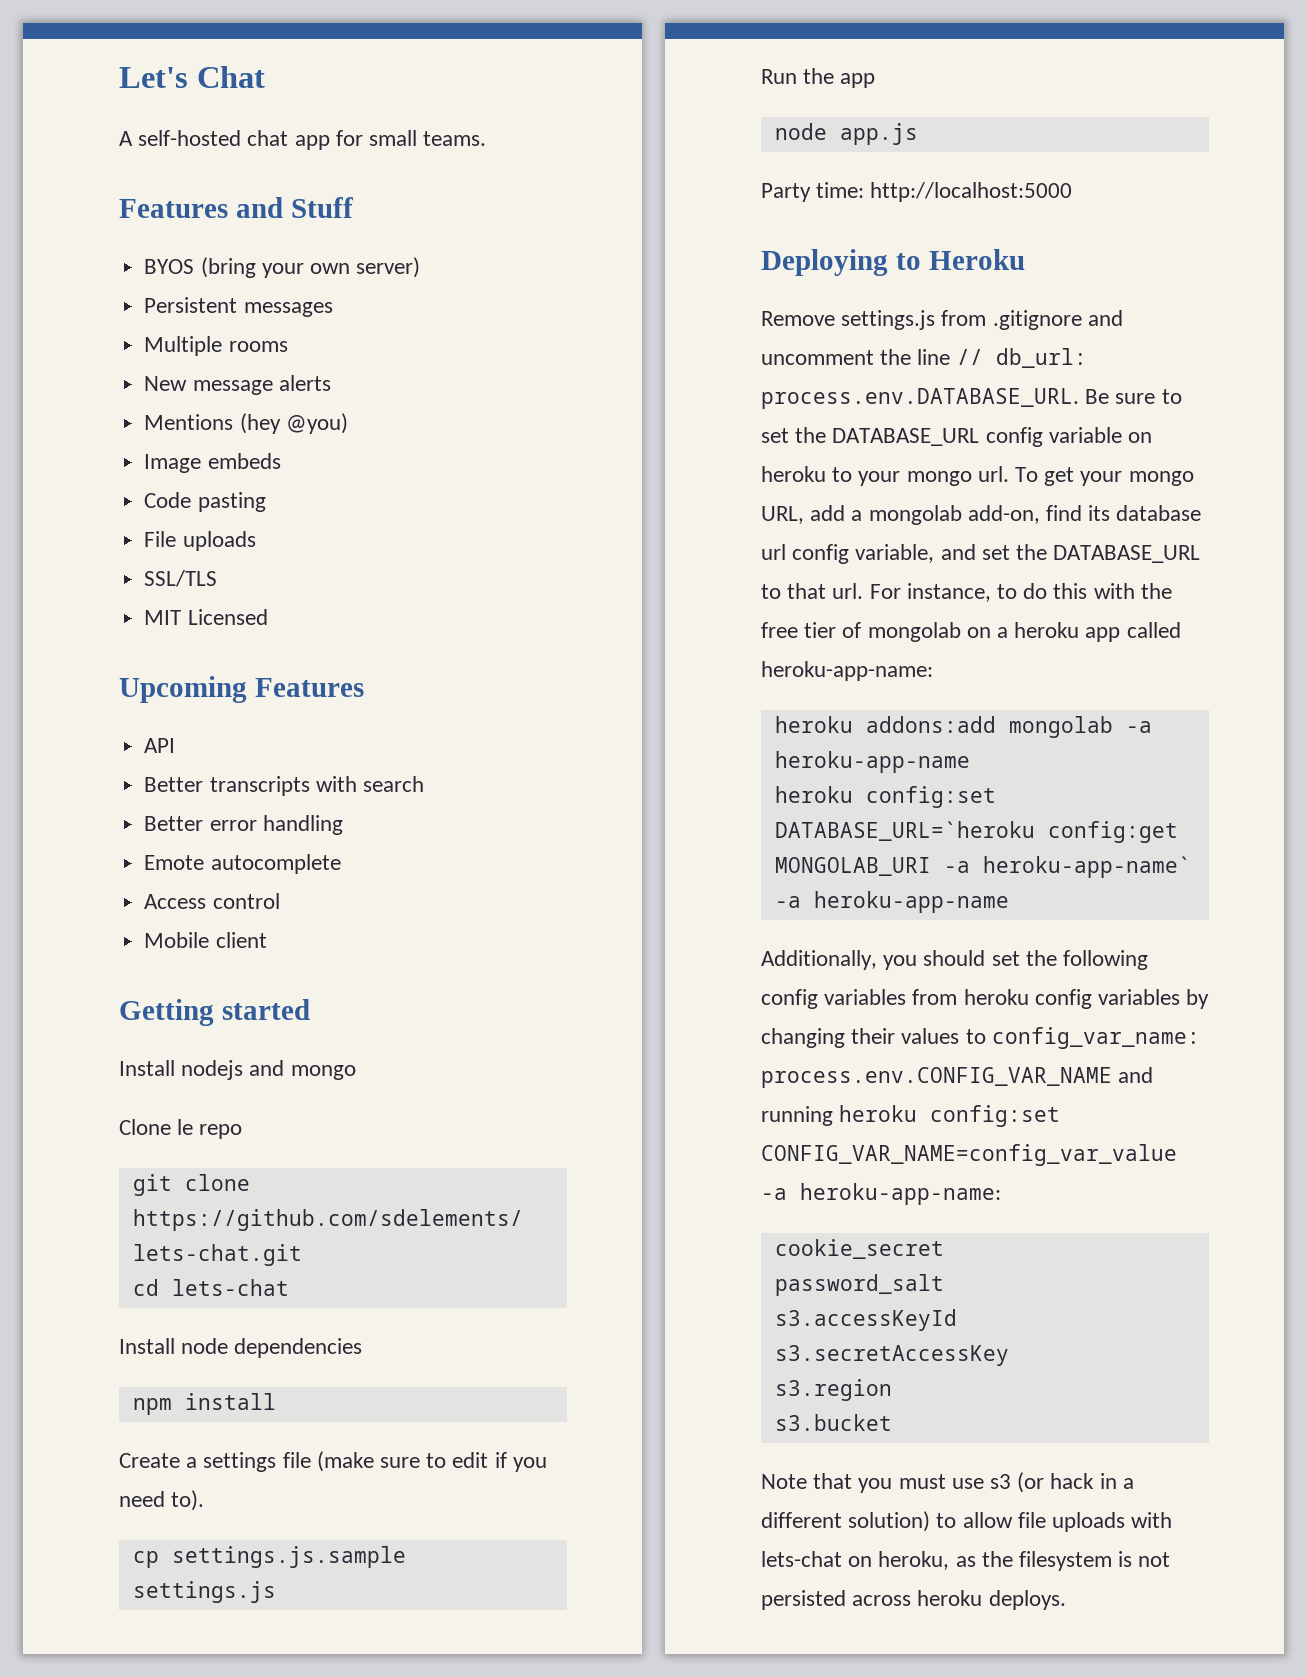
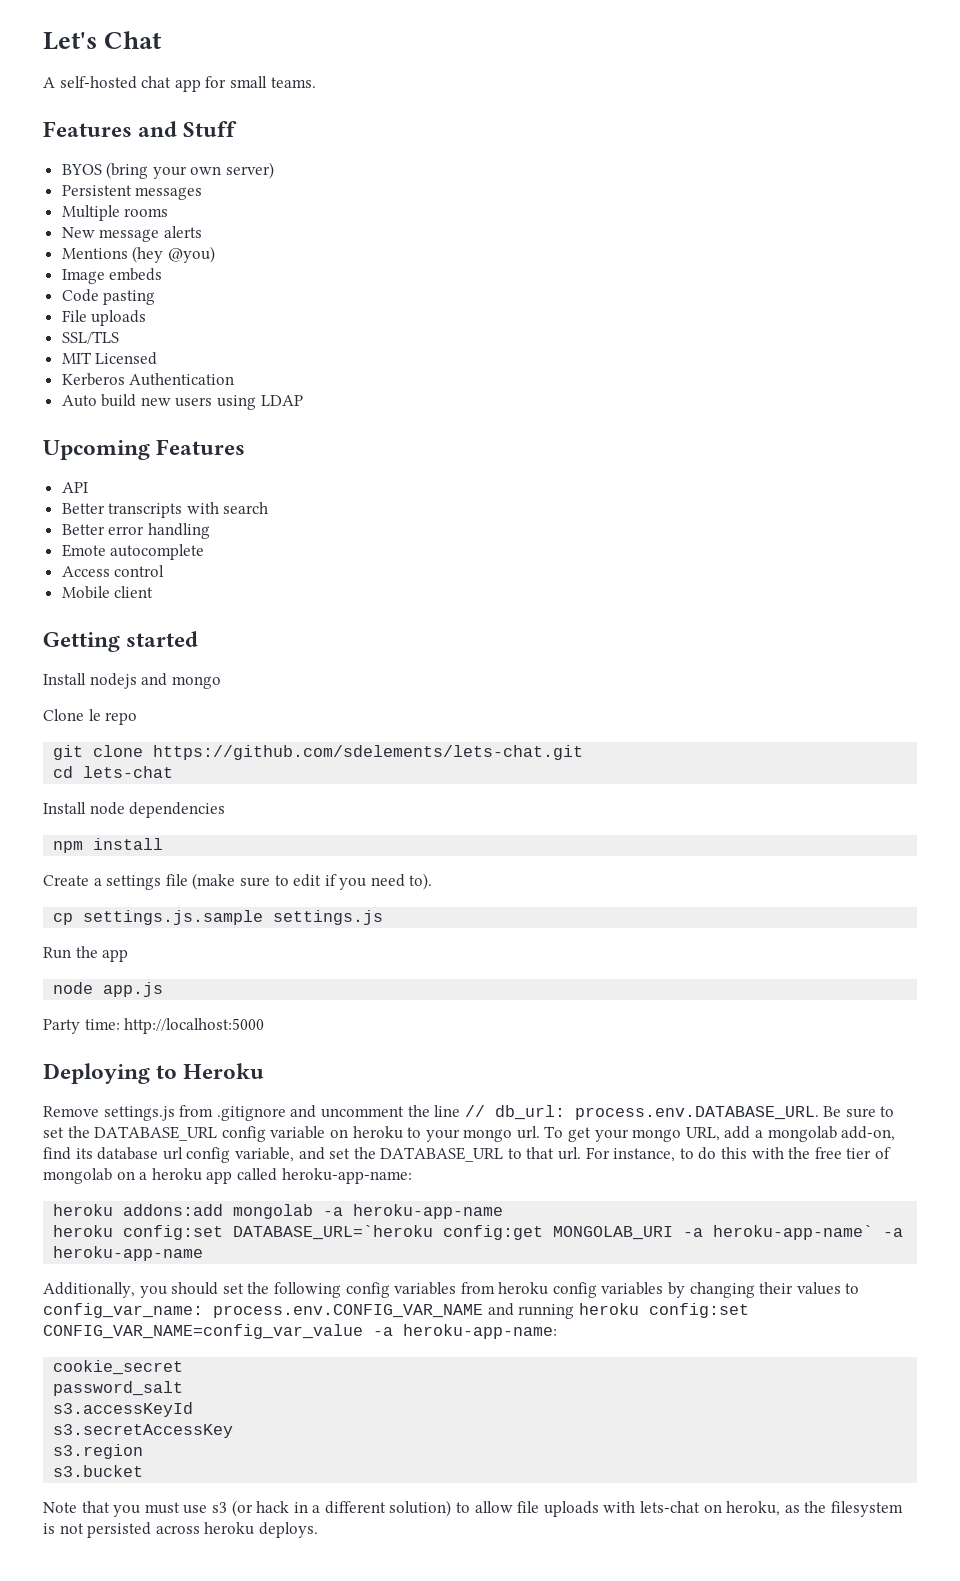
+ Kerberos Authentication
+ Auto build new users using LDAP

